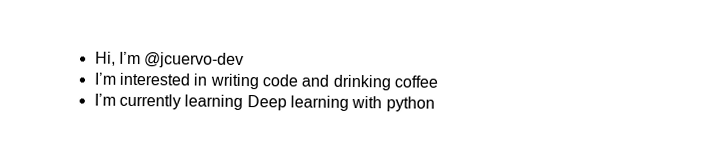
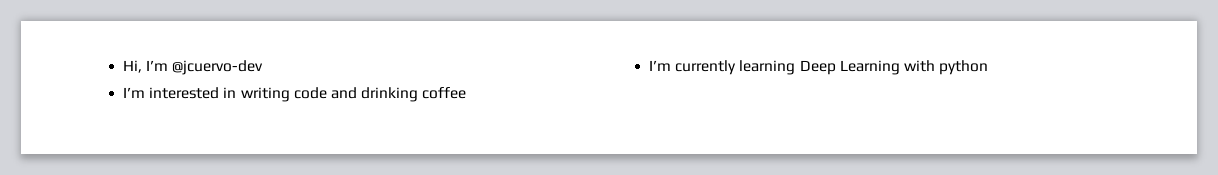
- I’m currently learning Deep learning with python
+ I’m currently learning Deep Learning with python

